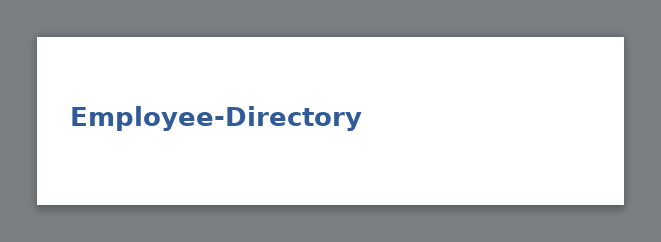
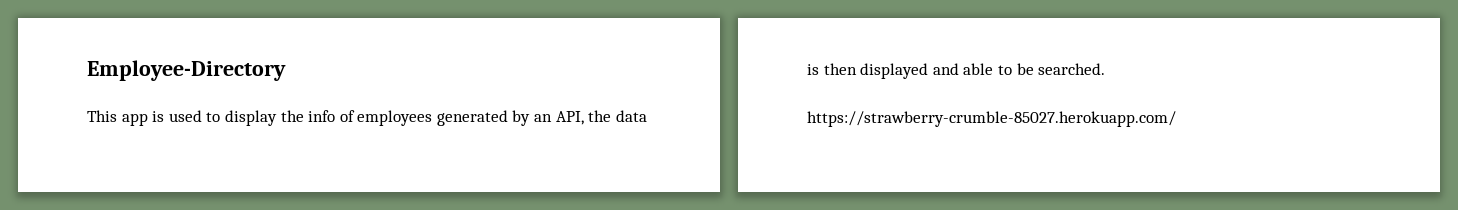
+ This app is used to display the info of employees generated by an API, the data is then displayed and able to be searched.
+ https://strawberry-crumble-85027.herokuapp.com/

